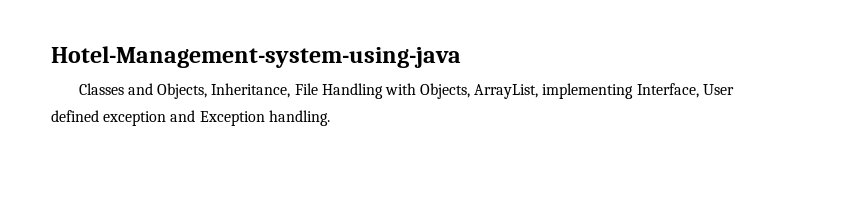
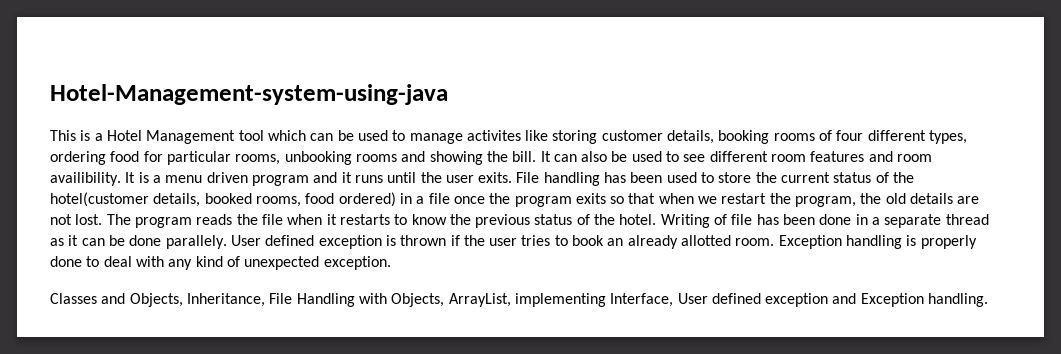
+ This is a Hotel Management tool which can be used to manage activites like storing customer details, booking rooms of four different types, ordering food for particular rooms, unbooking rooms and showing the bill. It can also be used to see different room features and room availibility. It is a menu driven program and it runs until the user exits. File handling has been used to store the current status of the hotel(customer details, booked rooms, food ordered) in a file once the program exits so that when we restart the program, the old details are not lost. The program reads the file when it restarts to know the previous status of the hotel. Writing of file has been done in a separate thread as it can be done parallely. User defined exception is thrown if the user tries to book an already allotted room. Exception handling is properly done to deal with any kind of unexpected exception.

